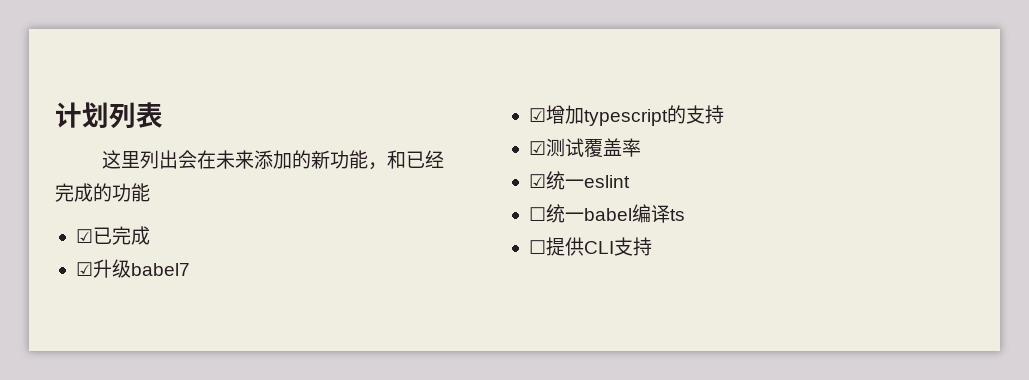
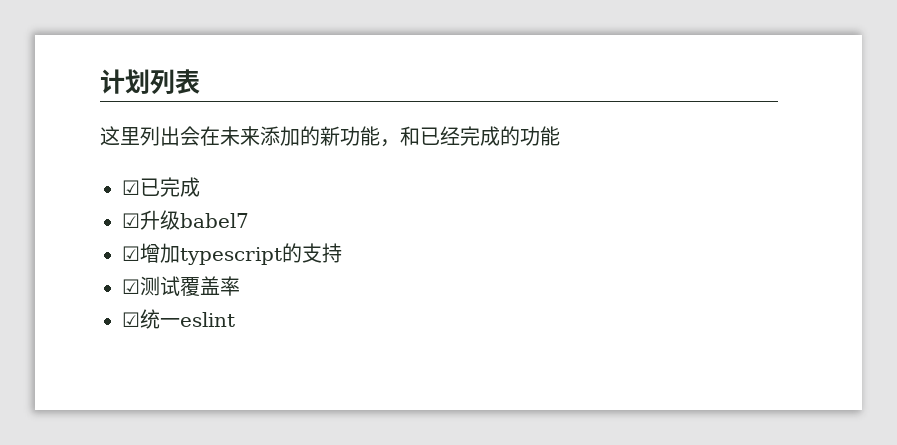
- ☐统一babel编译ts
- ☐提供CLI支持

